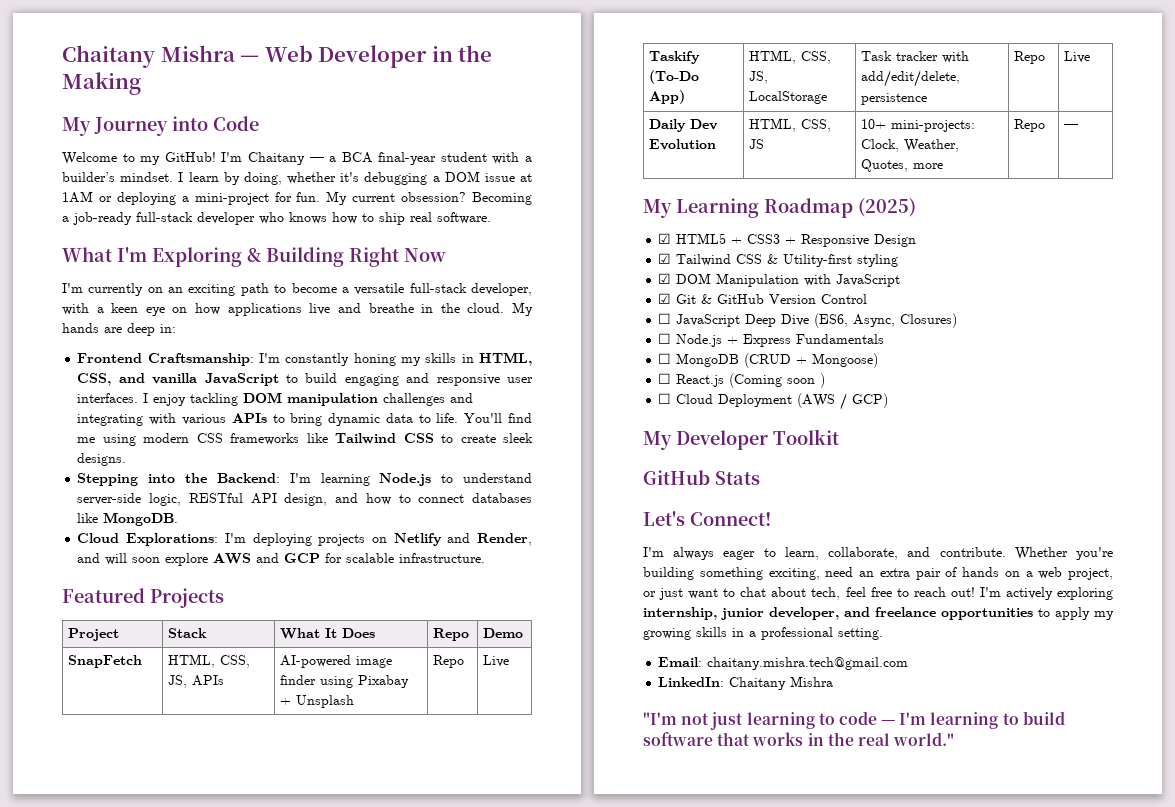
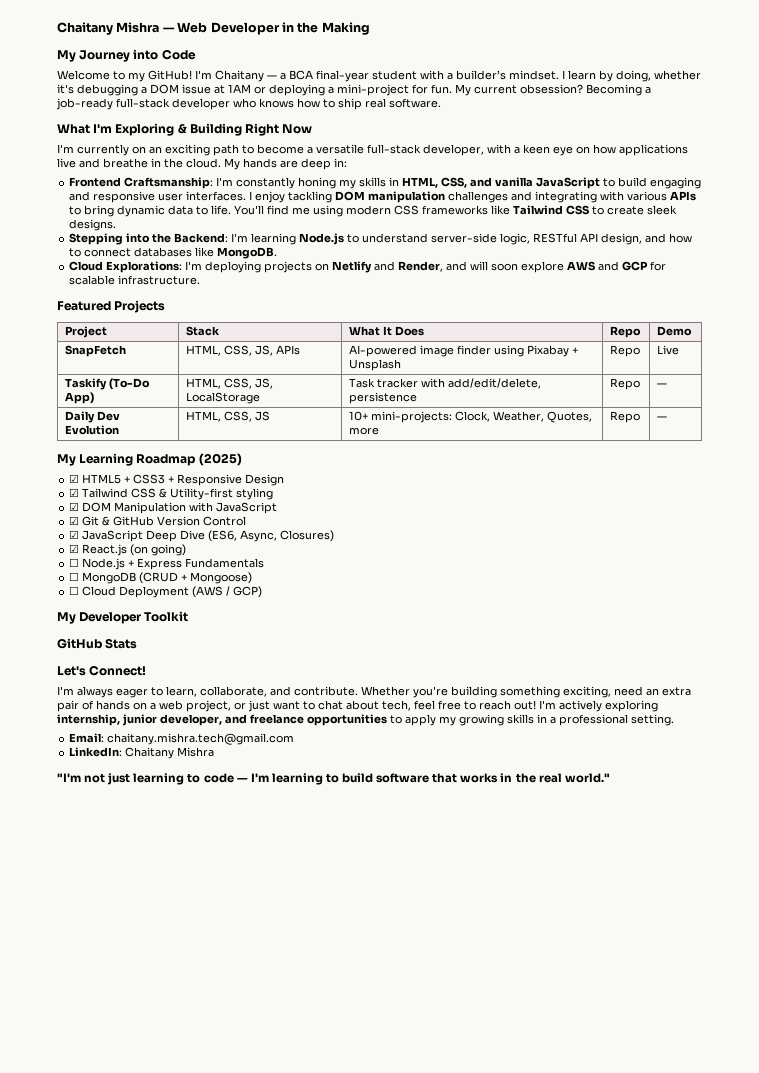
- Taskify (To-Do App) | HTML, CSS, JS, LocalStorage | Task tracker with add/edit/delete, persistence | Repo | Live
+ Taskify (To-Do App) | HTML, CSS, JS, LocalStorage | Task tracker with add/edit/delete, persistence | Repo | —
- ☐ JavaScript Deep Dive (ES6, Async, Closures)
+ ☑ JavaScript Deep Dive (ES6, Async, Closures)
+ ☑ React.js (on going)
- ☐ React.js (Coming soon )

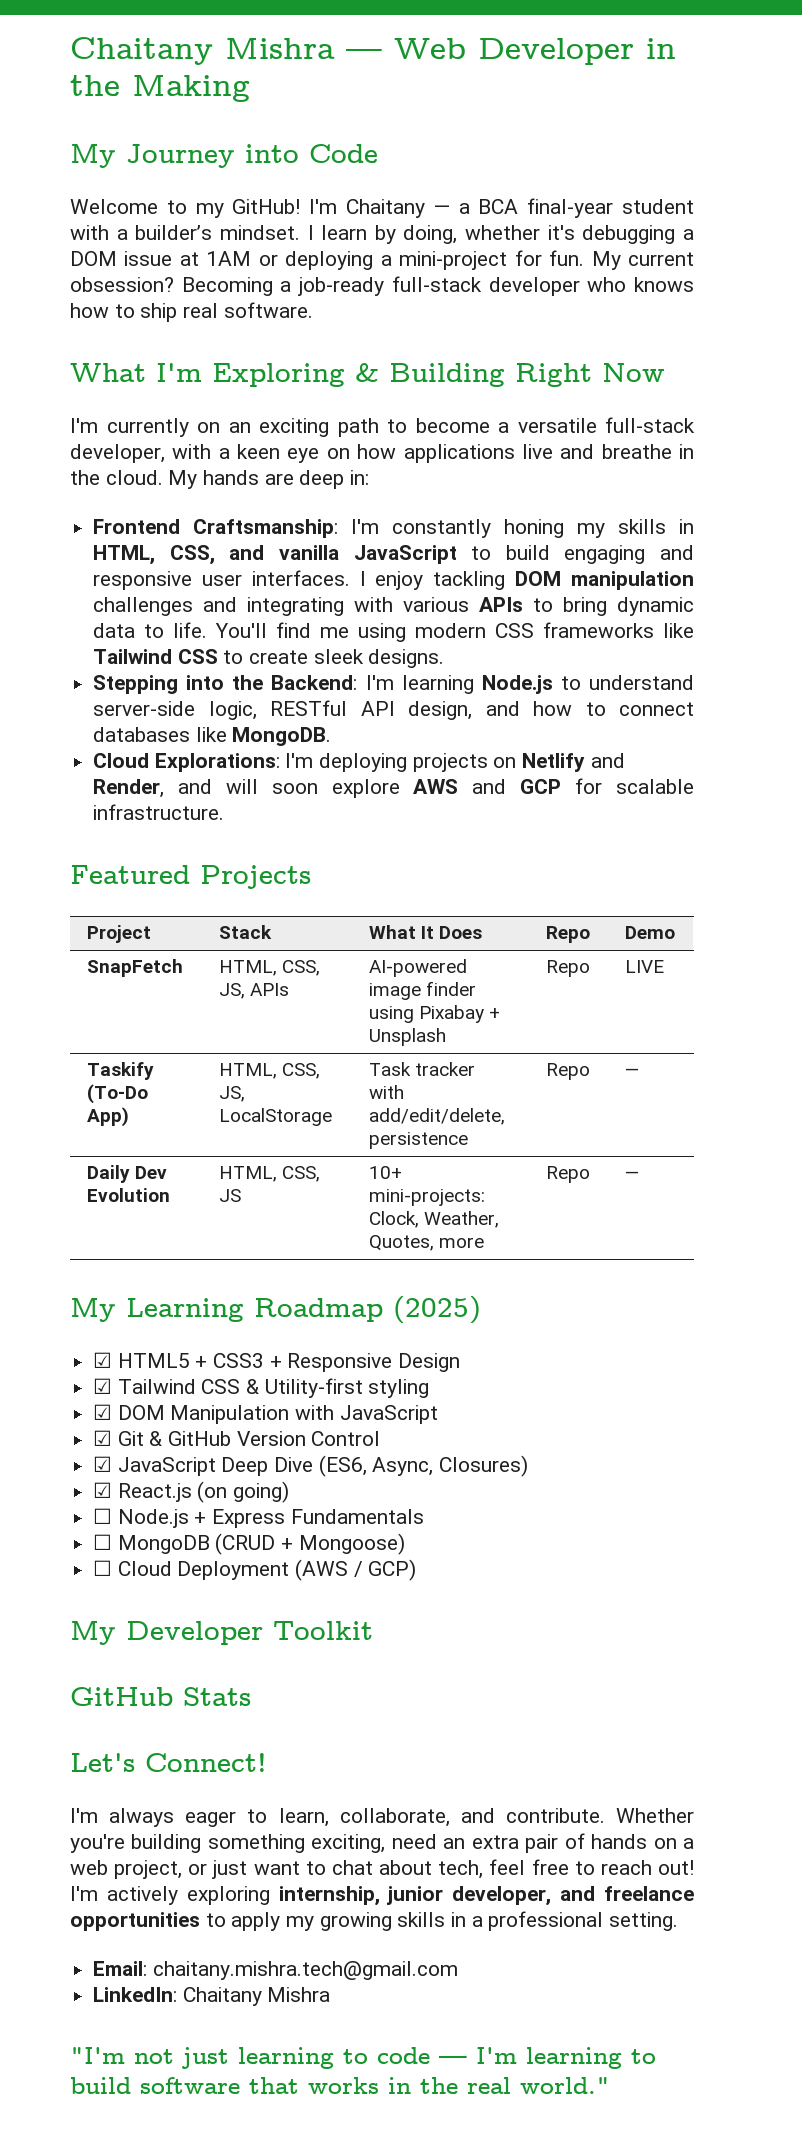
- SnapFetch | HTML, CSS, JS, APIs | AI-powered image finder using Pixabay + Unsplash | Repo | Live
+ SnapFetch | HTML, CSS, JS, APIs | AI-powered image finder using Pixabay + Unsplash | Repo | LIVE

